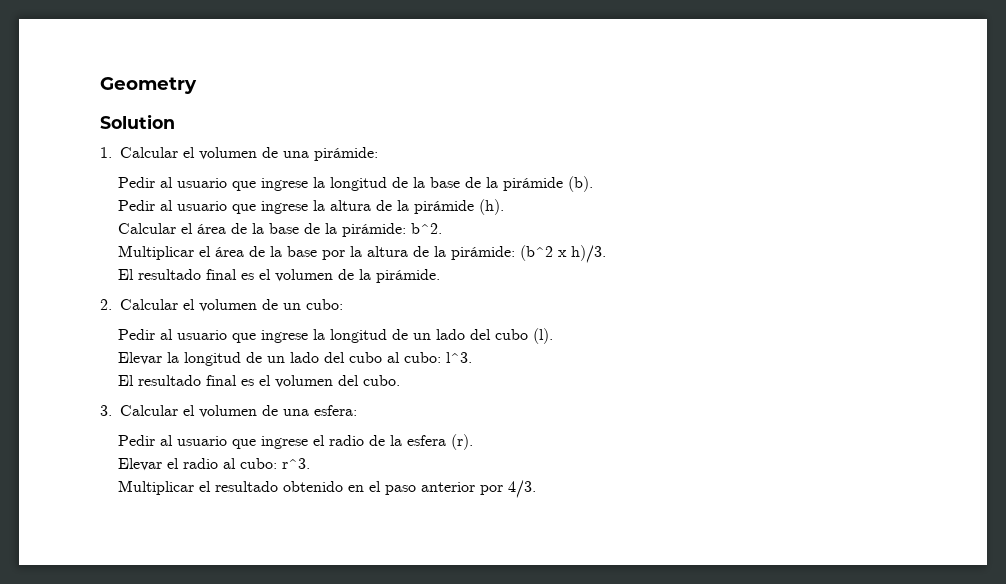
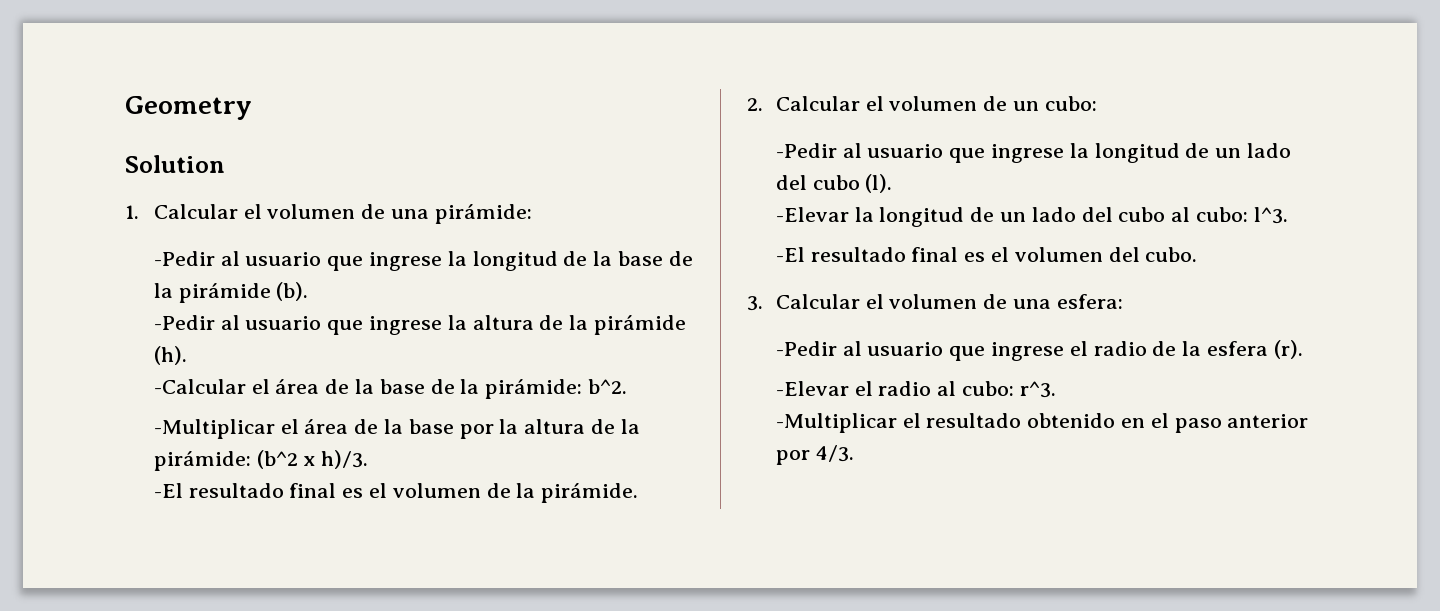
- Pedir al usuario que ingrese la longitud de la base de la pirámide (b).
+ -Pedir al usuario que ingrese la longitud de la base de la pirámide (b).
- Pedir al usuario que ingrese la altura de la pirámide (h).
+ -Pedir al usuario que ingrese la altura de la pirámide (h).
- Calcular el área de la base de la pirámide: b^2.
+ -Calcular el área de la base de la pirámide: b^2.
- Multiplicar el área de la base por la altura de la pirámide: (b^2 x h)/3.
+ -Multiplicar el área de la base por la altura de la pirámide: (b^2 x h)/3.
- El resultado final es el volumen de la pirámide.
+ -El resultado final es el volumen de la pirámide.
- Pedir al usuario que ingrese la longitud de un lado del cubo (l).
+ -Pedir al usuario que ingrese la longitud de un lado del cubo (l).
- Elevar la longitud de un lado del cubo al cubo: l^3.
+ -Elevar la longitud de un lado del cubo al cubo: l^3.
- El resultado final es el volumen del cubo.
+ -El resultado final es el volumen del cubo.
- Pedir al usuario que ingrese el radio de la esfera (r).
+ -Pedir al usuario que ingrese el radio de la esfera (r).
- Elevar el radio al cubo: r^3.
+ -Elevar el radio al cubo: r^3.
- Multiplicar el resultado obtenido en el paso anterior por 4/3.
+ -Multiplicar el resultado obtenido en el paso anterior por 4/3.

